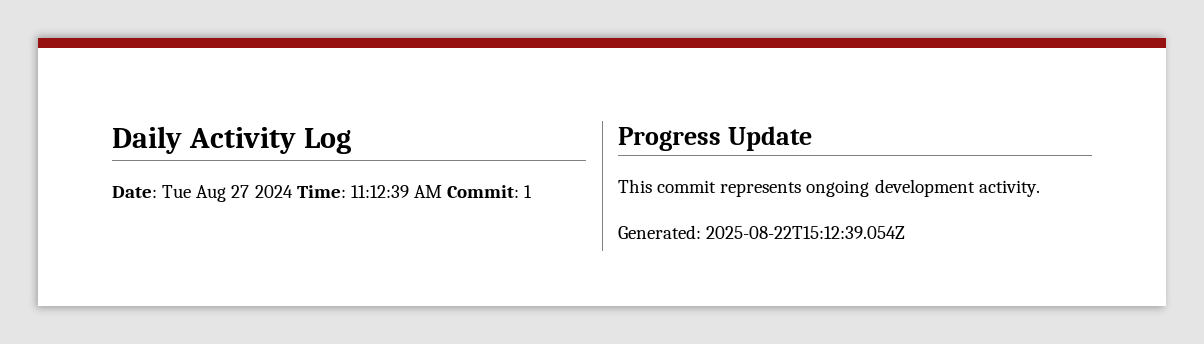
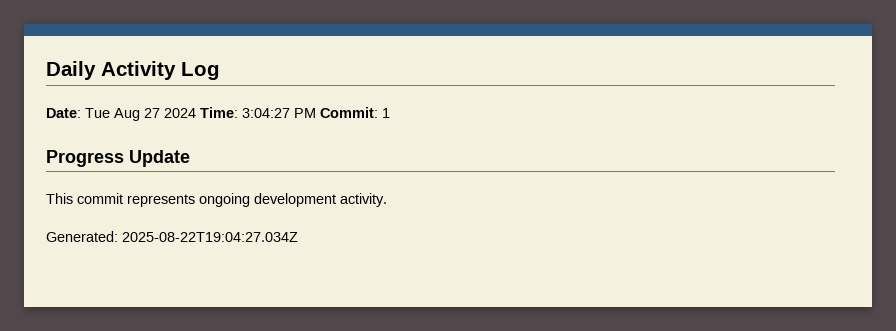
- Date: Tue Aug 27 2024 Time: 11:12:39 AM Commit: 1
+ Date: Tue Aug 27 2024 Time: 3:04:27 PM Commit: 1
- Generated: 2025-08-22T15:12:39.054Z
+ Generated: 2025-08-22T19:04:27.034Z

